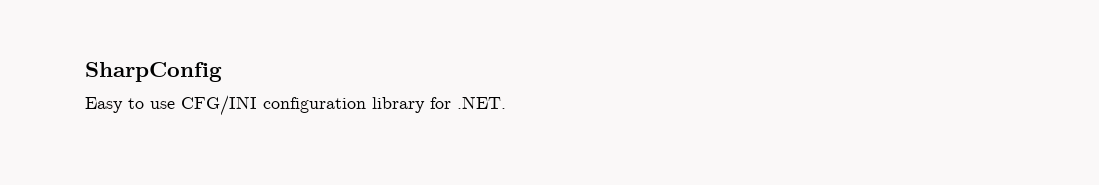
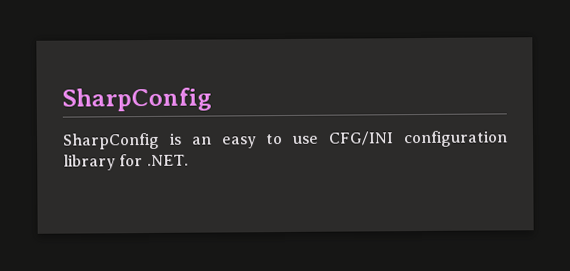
- Easy to use CFG/INI configuration library for .NET.
+ SharpConfig is an easy to use CFG/INI configuration library for .NET.

